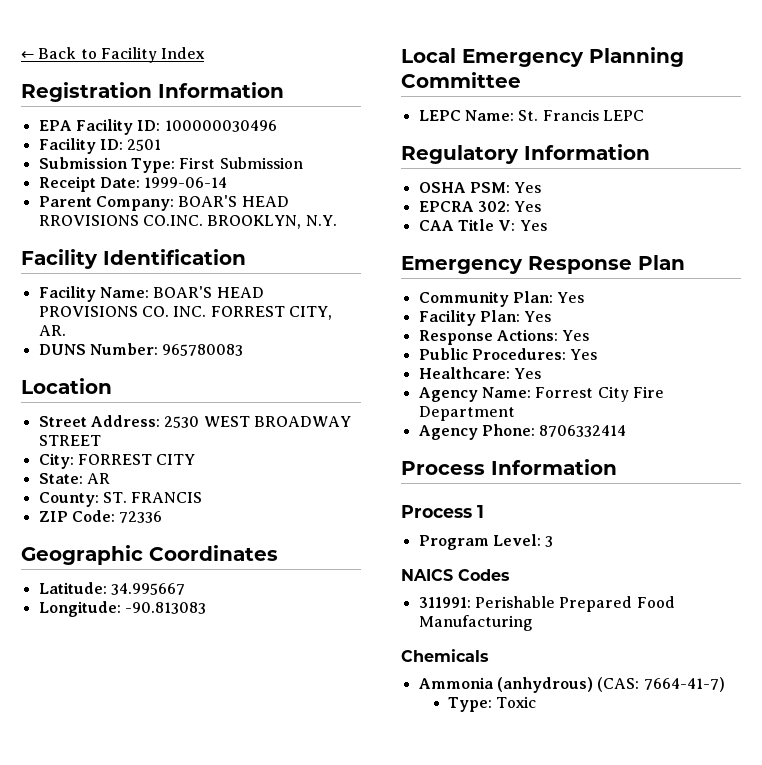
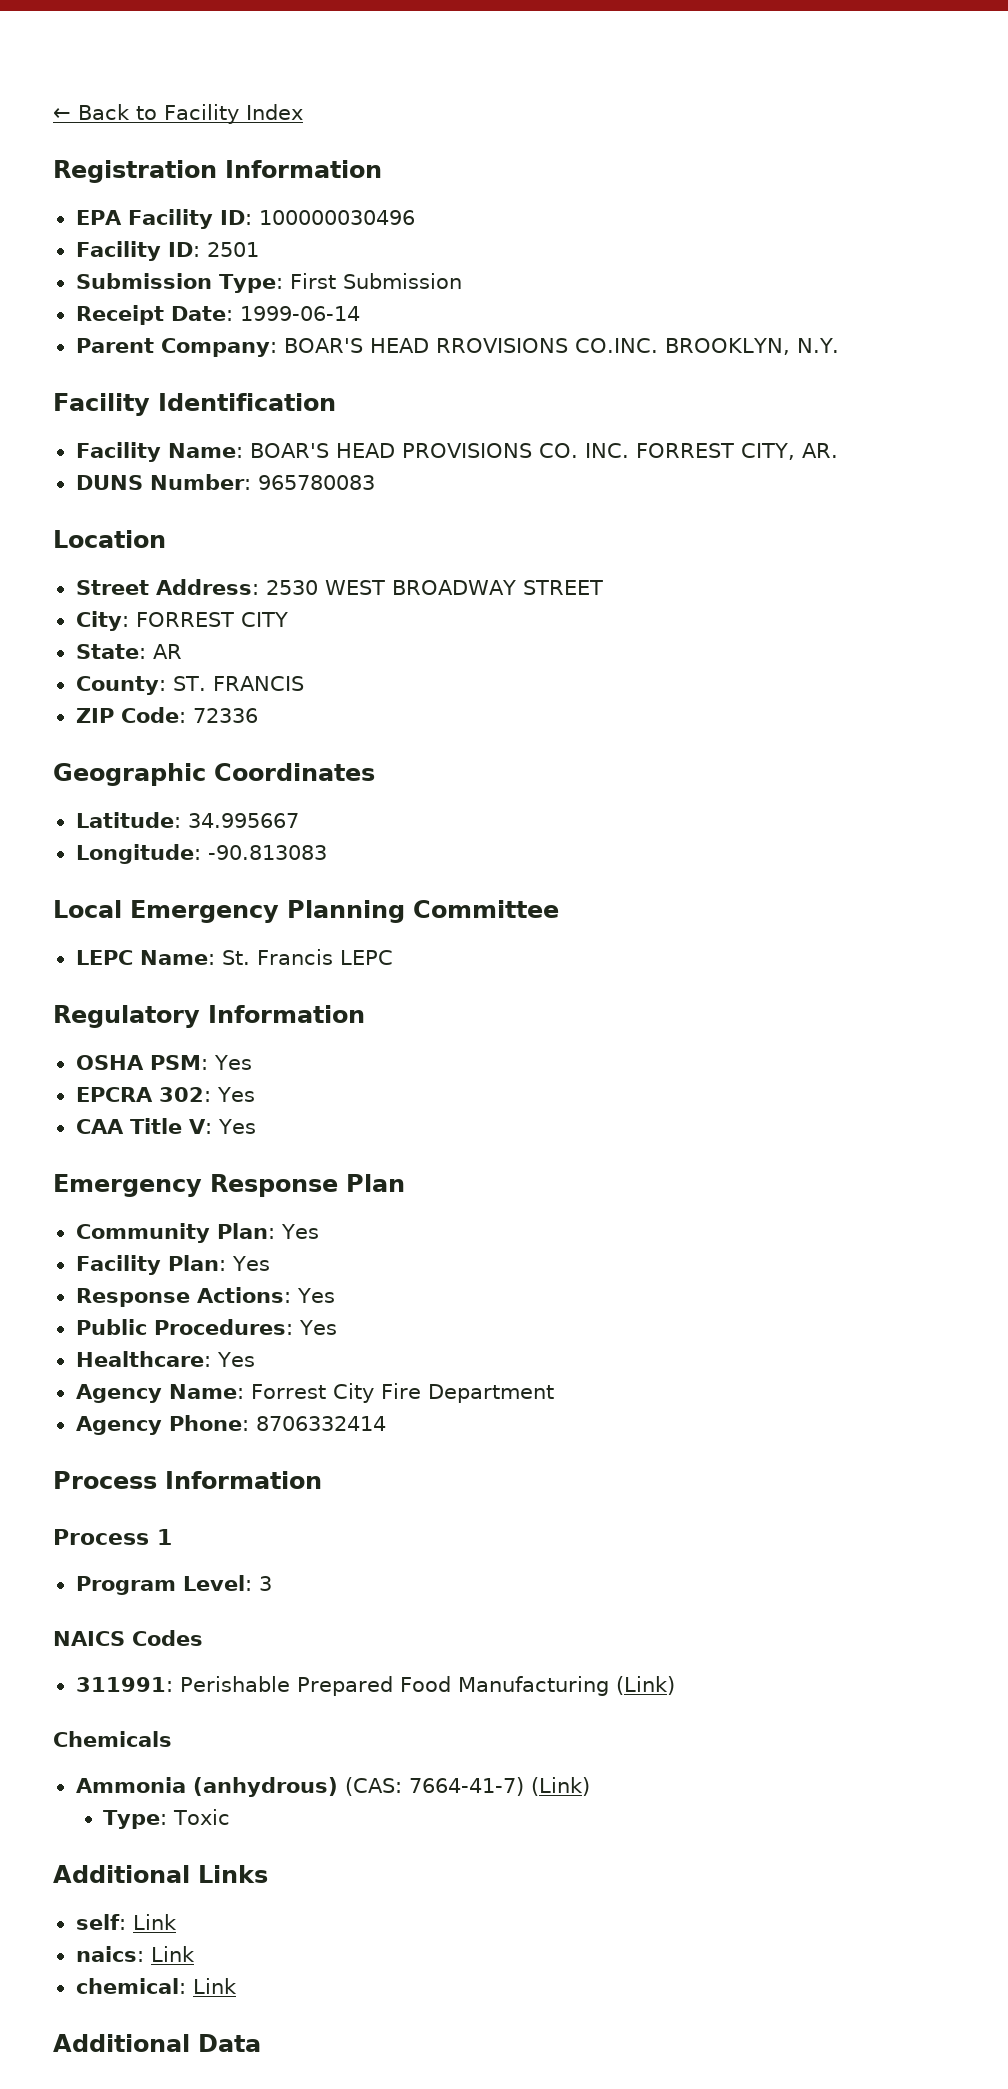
- 311991: Perishable Prepared Food Manufacturing
+ 311991: Perishable Prepared Food Manufacturing (Link)
- Ammonia (anhydrous) (CAS: 7664-41-7)
+ Ammonia (anhydrous) (CAS: 7664-41-7) (Link)
+ Additional Links
+ self: Link
+ naics: Link
+ chemical: Link
+ Additional Data

